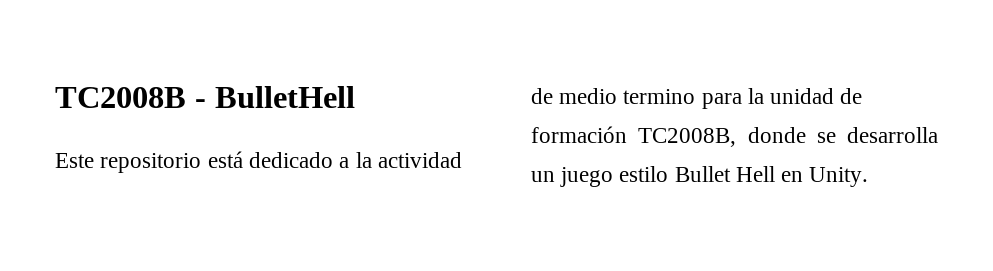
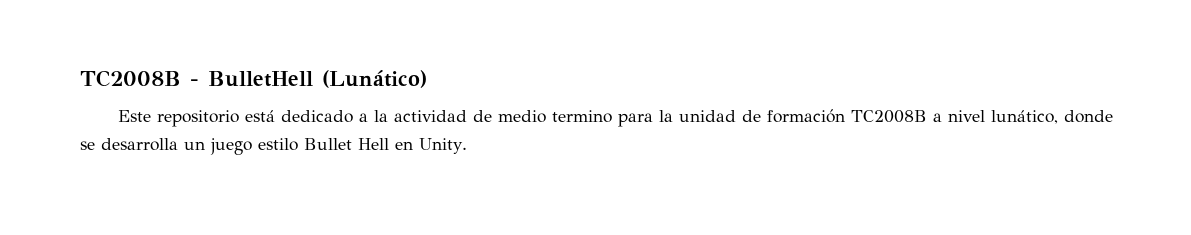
- TC2008B - BulletHell
+ TC2008B - BulletHell (Lunático)
- Este repositorio está dedicado a la actividad de medio termino para la unidad de formación TC2008B, donde se desarrolla un juego estilo Bullet Hell en Unity.
+ Este repositorio está dedicado a la actividad de medio termino para la unidad de formación TC2008B a nivel lunático, donde se desarrolla un juego estilo Bullet Hell en Unity.

